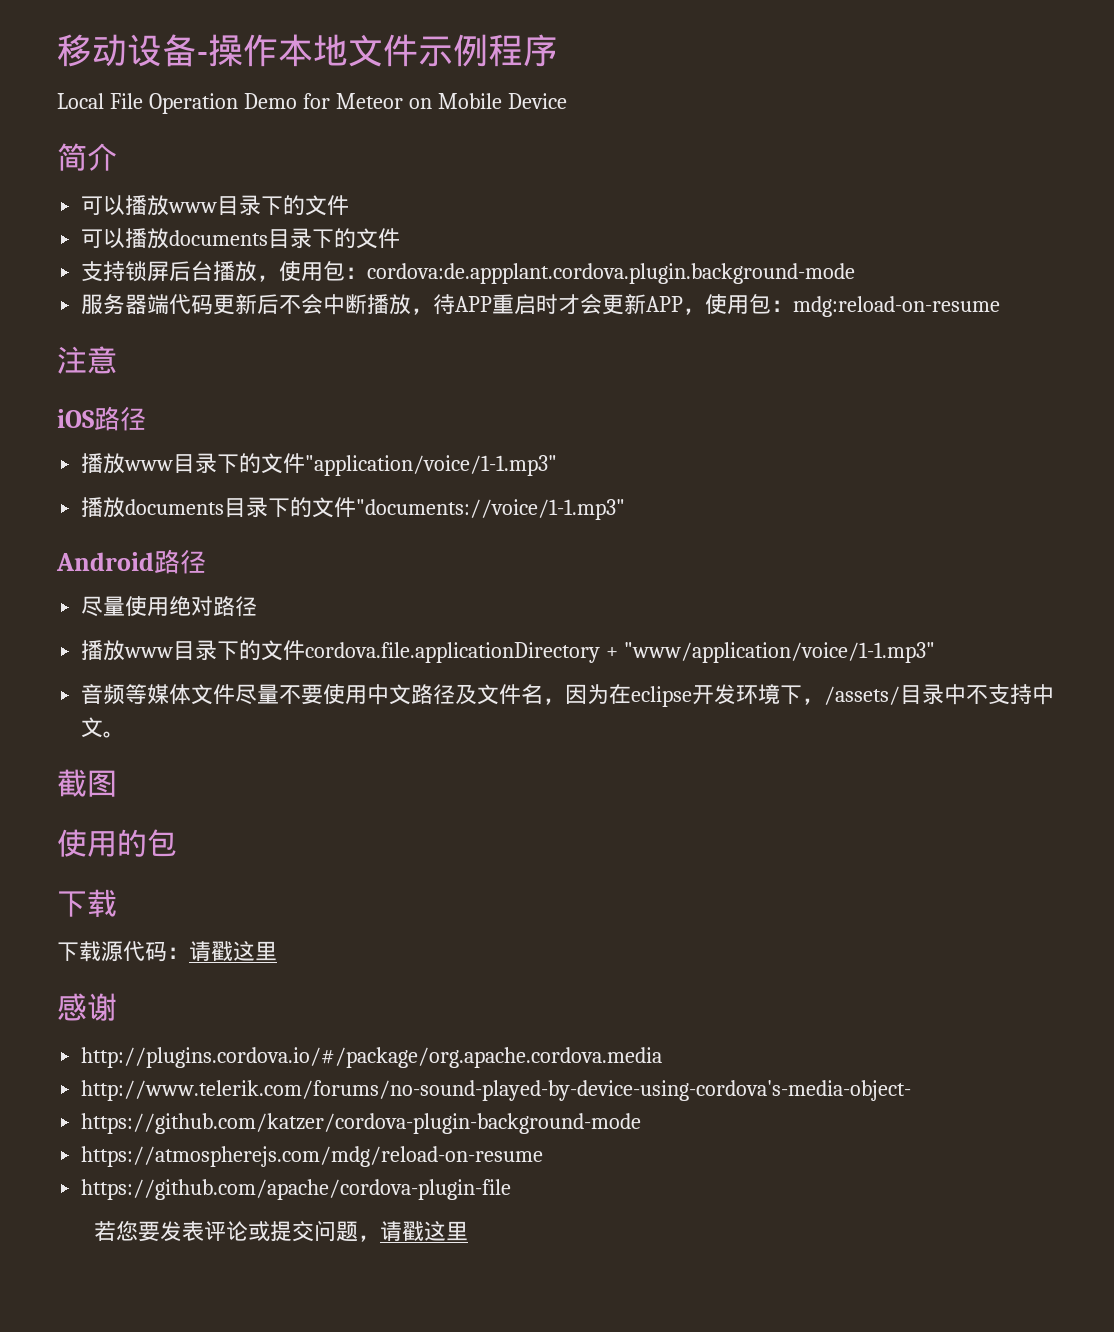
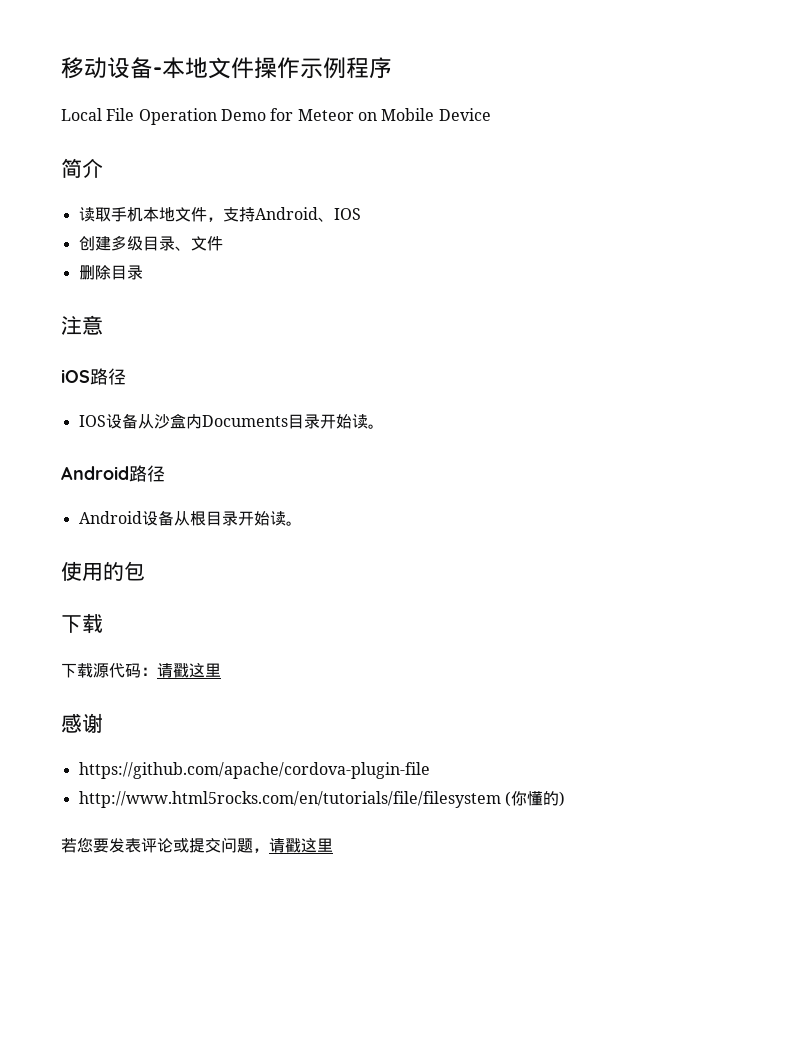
- 移动设备-操作本地文件示例程序
+ 移动设备-本地文件操作示例程序
- 可以播放www目录下的文件
- 可以播放documents目录下的文件
- 支持锁屏后台播放，使用包：cordova:de.appplant.cordova.plugin.background-mode
- 服务器端代码更新后不会中断播放，待APP重启时才会更新APP，使用包：mdg:reload-on-resume
+ 读取手机本地文件，支持Android、IOS
+ 创建多级目录、文件
+ 删除目录
  注意
  iOS路径
- 播放www目录下的文件"application/voice/1-1.mp3"
- 播放documents目录下的文件"documents://voice/1-1.mp3"
+ IOS设备从沙盒内Documents目录开始读。
  Android路径
- 尽量使用绝对路径
- 播放www目录下的文件cordova.file.applicationDirectory + "www/application/voice/1-1.mp3"
- 音频等媒体文件尽量不要使用中文路径及文件名，因为在eclipse开发环境下，/assets/目录中不支持中文。
- 截图
+ Android设备从根目录开始读。
- http://plugins.cordova.io/#/package/org.apache.cordova.media
- http://www.telerik.com/forums/no-sound-played-by-device-using-cordova's-media-object-
- https://github.com/katzer/cordova-plugin-background-mode
- https://atmospherejs.com/mdg/reload-on-resume
  https://github.com/apache/cordova-plugin-file
+ http://www.html5rocks.com/en/tutorials/file/filesystem (你懂的)

